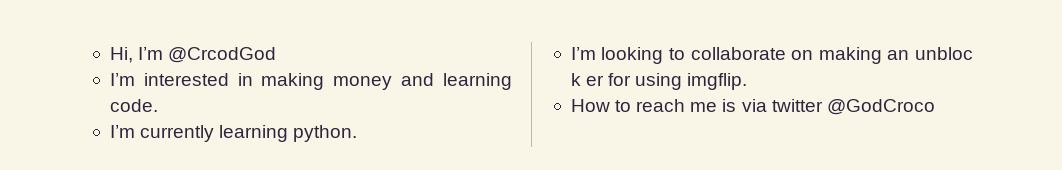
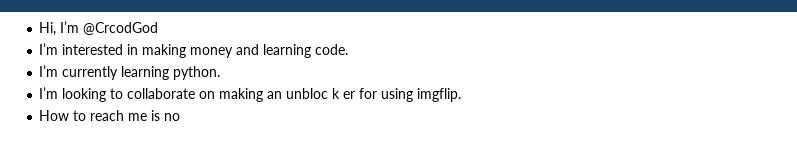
- How to reach me is via twitter @GodCroco
+ How to reach me is no

